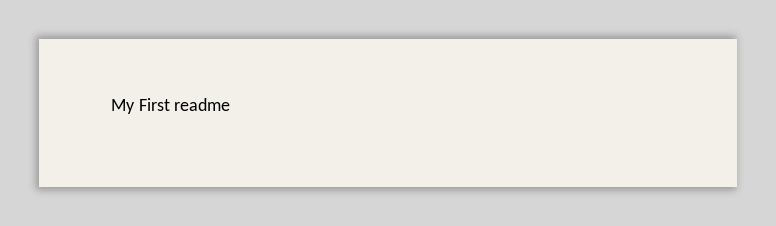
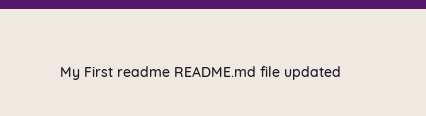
- My First readme
+ My First readme README.md file updated

